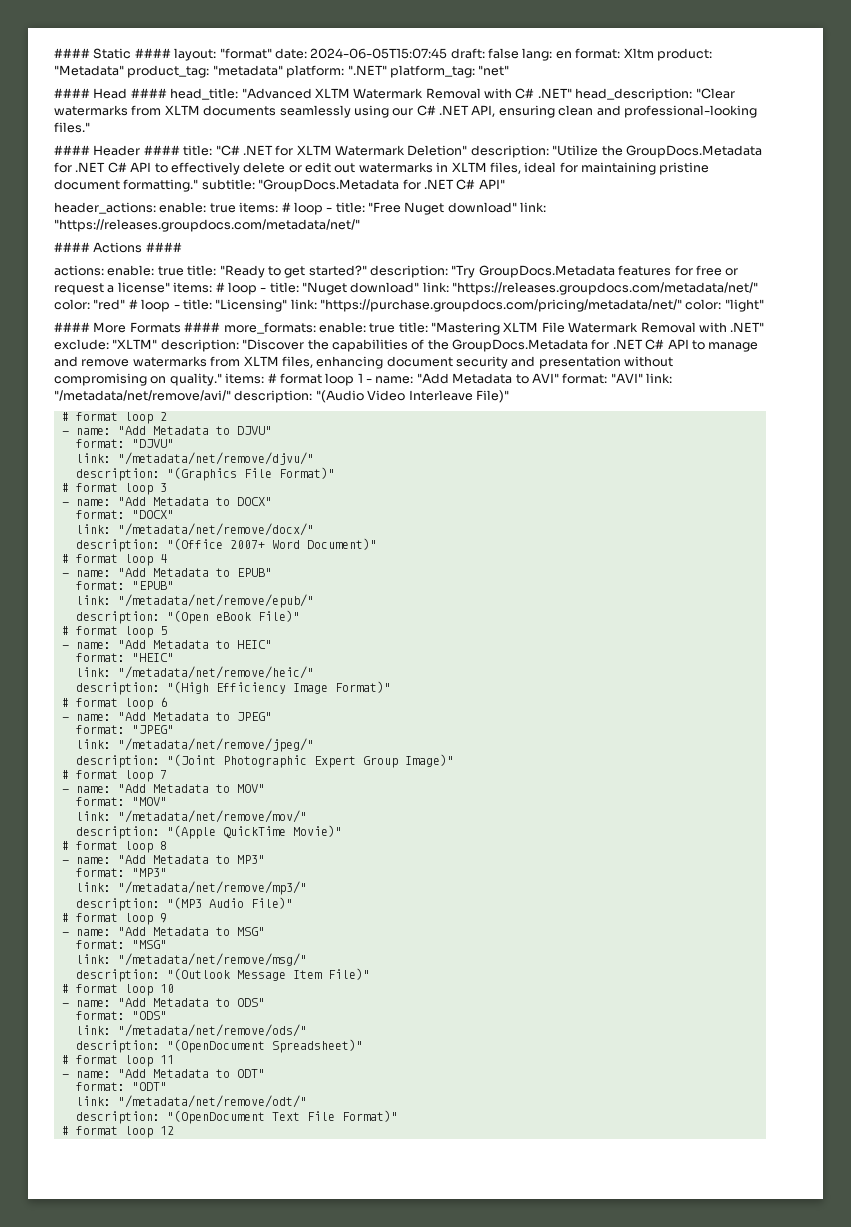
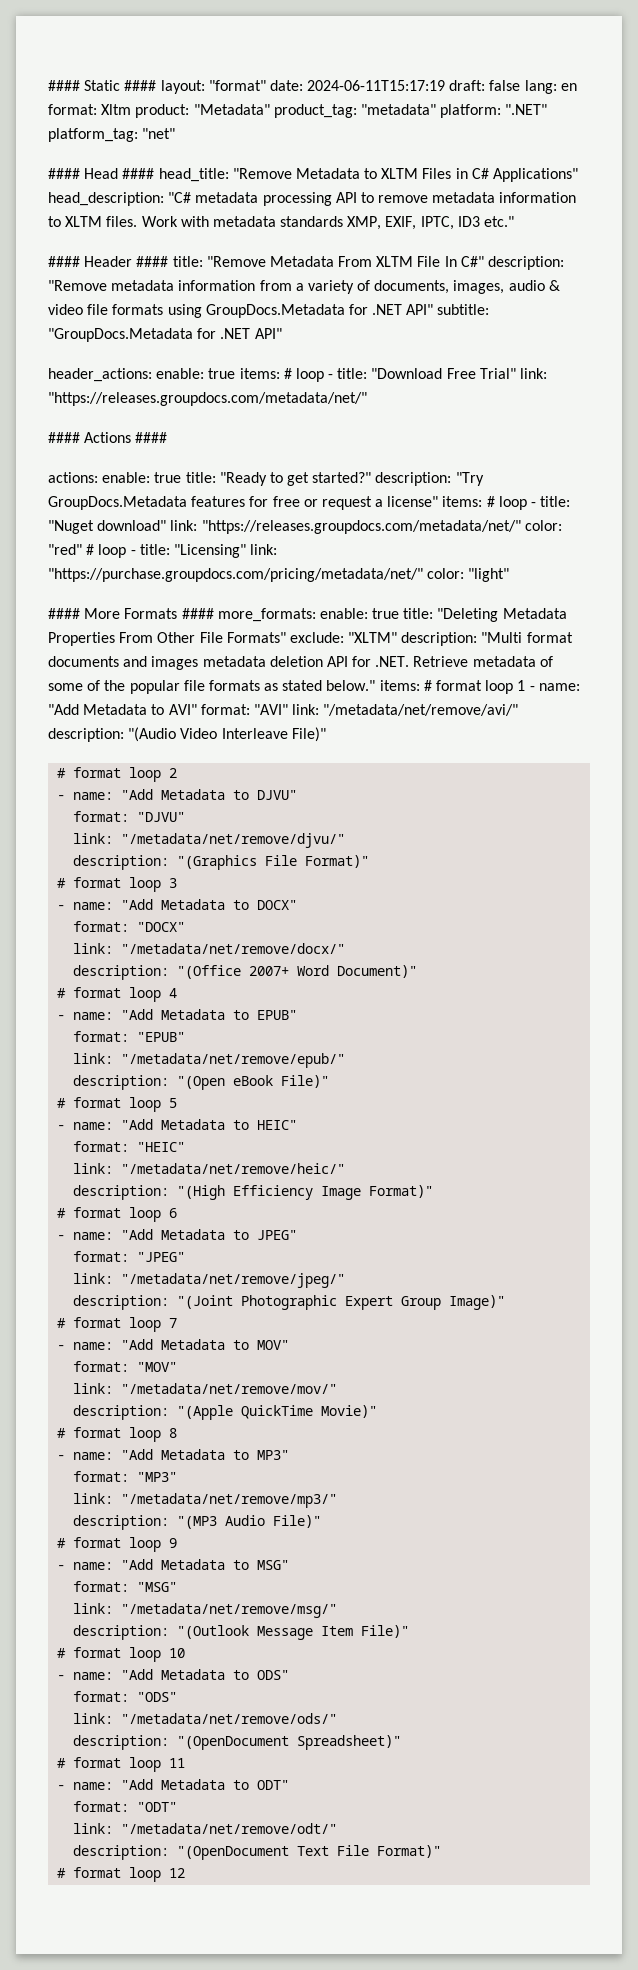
- #### Static #### layout: "format" date: 2024-06-05T15:07:45 draft: false lang: en format: Xltm product: "Metadata" product_tag: "metadata" platform: ".NET" platform_tag: "net"
+ #### Static #### layout: "format" date: 2024-06-11T15:17:19 draft: false lang: en format: Xltm product: "Metadata" product_tag: "metadata" platform: ".NET" platform_tag: "net"
- #### Head #### head_title: "Advanced XLTM Watermark Removal with C# .NET" head_description: "Clear watermarks from XLTM documents seamlessly using our C# .NET API, ensuring clean and professional-looking files."
- #### Header #### title: "C# .NET for XLTM Watermark Deletion" description: "Utilize the GroupDocs.Metadata for .NET C# API to effectively delete or edit out watermarks in XLTM files, ideal for maintaining pristine document formatting." subtitle: "GroupDocs.Metadata for .NET C# API"
+ #### Head #### head_title: "Remove Metadata to XLTM Files in C# Applications" head_description: "C# metadata processing API to remove metadata information to XLTM files. Work with metadata standards XMP, EXIF, IPTC, ID3 etc."
+ #### Header #### title: "Remove Metadata From XLTM File In C#" description: "Remove metadata information from a variety of documents, images, audio & video file formats using GroupDocs.Metadata for .NET API" subtitle: "GroupDocs.Metadata for .NET API"
- header_actions: enable: true items: # loop - title: "Free Nuget download" link: "https://releases.groupdocs.com/metadata/net/"
+ header_actions: enable: true items: # loop - title: "Download Free Trial" link: "https://releases.groupdocs.com/metadata/net/"
- #### More Formats #### more_formats: enable: true title: "Mastering XLTM File Watermark Removal with .NET" exclude: "XLTM" description: "Discover the capabilities of the GroupDocs.Metadata for .NET C# API to manage and remove watermarks from XLTM files, enhancing document security and presentation without compromising on quality." items: # format loop 1 - name: "Add Metadata to AVI" format: "AVI" link: "/metadata/net/remove/avi/" description: "(Audio Video Interleave File)"
+ #### More Formats #### more_formats: enable: true title: "Deleting Metadata Properties From Other File Formats" exclude: "XLTM" description: "Multi format documents and images metadata deletion API for .NET. Retrieve metadata of some of the popular file formats as stated below." items: # format loop 1 - name: "Add Metadata to AVI" format: "AVI" link: "/metadata/net/remove/avi/" description: "(Audio Video Interleave File)"

